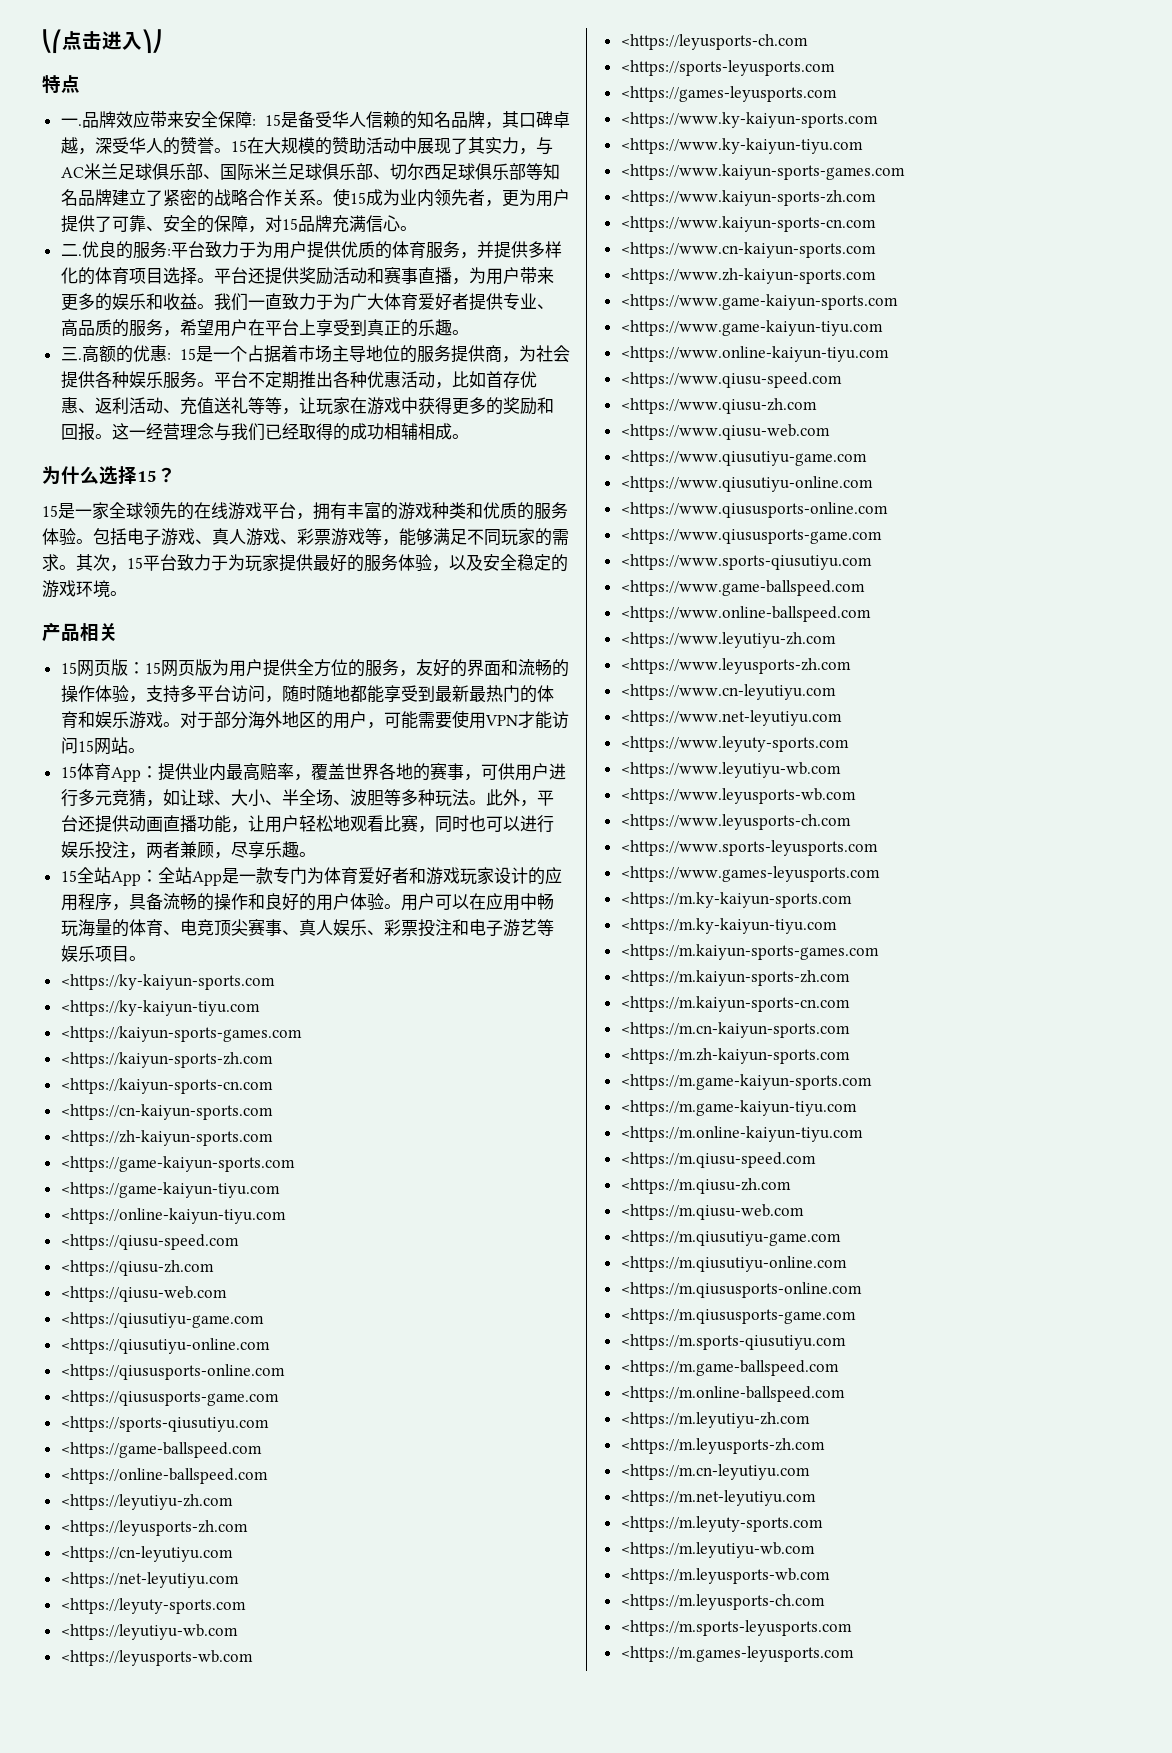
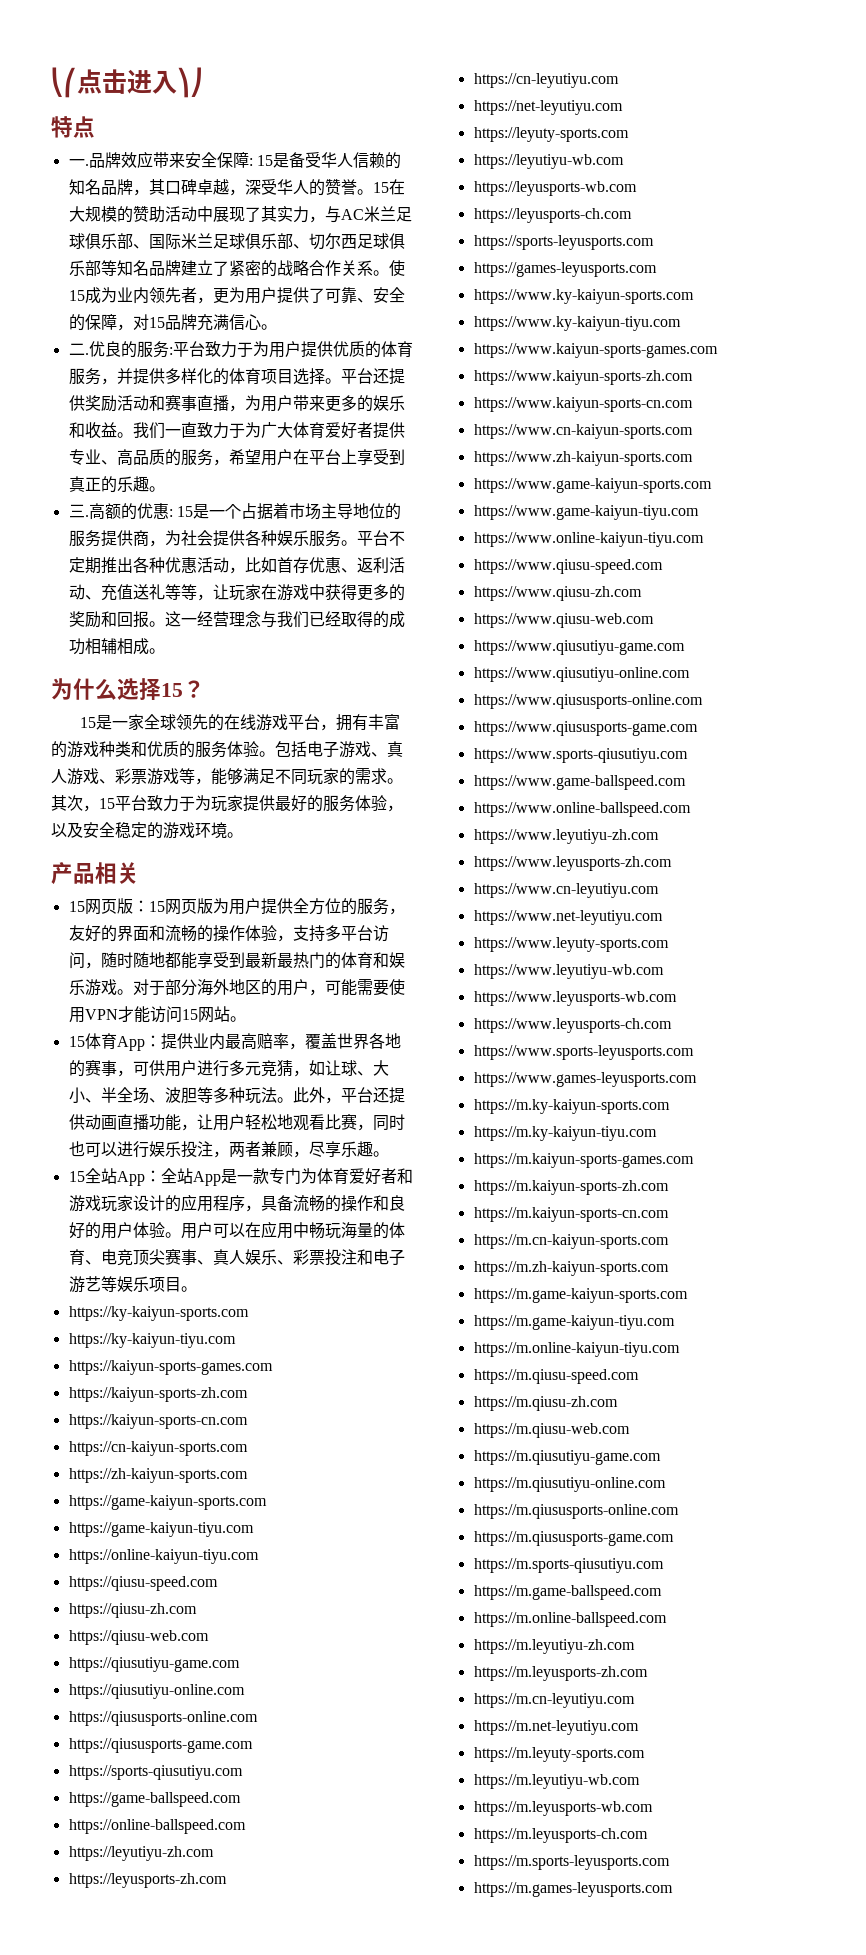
- <https://ky-kaiyun-sports.com
- <https://ky-kaiyun-tiyu.com
- <https://kaiyun-sports-games.com
- <https://kaiyun-sports-zh.com
- <https://kaiyun-sports-cn.com
- <https://cn-kaiyun-sports.com
- <https://zh-kaiyun-sports.com
- <https://game-kaiyun-sports.com
- <https://game-kaiyun-tiyu.com
- <https://online-kaiyun-tiyu.com
- <https://qiusu-speed.com
- <https://qiusu-zh.com
- <https://qiusu-web.com
- <https://qiusutiyu-game.com
- <https://qiusutiyu-online.com
- <https://qiususports-online.com
- <https://qiususports-game.com
- <https://sports-qiusutiyu.com
- <https://game-ballspeed.com
- <https://online-ballspeed.com
- <https://leyutiyu-zh.com
- <https://leyusports-zh.com
- <https://cn-leyutiyu.com
- <https://net-leyutiyu.com
- <https://leyuty-sports.com
- <https://leyutiyu-wb.com
- <https://leyusports-wb.com
- <https://leyusports-ch.com
- <https://sports-leyusports.com
- <https://games-leyusports.com
- <https://www.ky-kaiyun-sports.com
- <https://www.ky-kaiyun-tiyu.com
- <https://www.kaiyun-sports-games.com
- <https://www.kaiyun-sports-zh.com
- <https://www.kaiyun-sports-cn.com
- <https://www.cn-kaiyun-sports.com
- <https://www.zh-kaiyun-sports.com
- <https://www.game-kaiyun-sports.com
- <https://www.game-kaiyun-tiyu.com
- <https://www.online-kaiyun-tiyu.com
- <https://www.qiusu-speed.com
- <https://www.qiusu-zh.com
- <https://www.qiusu-web.com
- <https://www.qiusutiyu-game.com
- <https://www.qiusutiyu-online.com
- <https://www.qiususports-online.com
- <https://www.qiususports-game.com
- <https://www.sports-qiusutiyu.com
- <https://www.game-ballspeed.com
- <https://www.online-ballspeed.com
- <https://www.leyutiyu-zh.com
- <https://www.leyusports-zh.com
- <https://www.cn-leyutiyu.com
- <https://www.net-leyutiyu.com
- <https://www.leyuty-sports.com
- <https://www.leyutiyu-wb.com
- <https://www.leyusports-wb.com
- <https://www.leyusports-ch.com
- <https://www.sports-leyusports.com
- <https://www.games-leyusports.com
- <https://m.ky-kaiyun-sports.com
- <https://m.ky-kaiyun-tiyu.com
- <https://m.kaiyun-sports-games.com
- <https://m.kaiyun-sports-zh.com
- <https://m.kaiyun-sports-cn.com
- <https://m.cn-kaiyun-sports.com
- <https://m.zh-kaiyun-sports.com
- <https://m.game-kaiyun-sports.com
- <https://m.game-kaiyun-tiyu.com
- <https://m.online-kaiyun-tiyu.com
- <https://m.qiusu-speed.com
- <https://m.qiusu-zh.com
- <https://m.qiusu-web.com
- <https://m.qiusutiyu-game.com
- <https://m.qiusutiyu-online.com
- <https://m.qiususports-online.com
- <https://m.qiususports-game.com
- <https://m.sports-qiusutiyu.com
- <https://m.game-ballspeed.com
- <https://m.online-ballspeed.com
- <https://m.leyutiyu-zh.com
- <https://m.leyusports-zh.com
- <https://m.cn-leyutiyu.com
- <https://m.net-leyutiyu.com
- <https://m.leyuty-sports.com
- <https://m.leyutiyu-wb.com
- <https://m.leyusports-wb.com
- <https://m.leyusports-ch.com
- <https://m.sports-leyusports.com
- <https://m.games-leyusports.com
+ https://ky-kaiyun-sports.com
+ https://ky-kaiyun-tiyu.com
+ https://kaiyun-sports-games.com
+ https://kaiyun-sports-zh.com
+ https://kaiyun-sports-cn.com
+ https://cn-kaiyun-sports.com
+ https://zh-kaiyun-sports.com
+ https://game-kaiyun-sports.com
+ https://game-kaiyun-tiyu.com
+ https://online-kaiyun-tiyu.com
+ https://qiusu-speed.com
+ https://qiusu-zh.com
+ https://qiusu-web.com
+ https://qiusutiyu-game.com
+ https://qiusutiyu-online.com
+ https://qiususports-online.com
+ https://qiususports-game.com
+ https://sports-qiusutiyu.com
+ https://game-ballspeed.com
+ https://online-ballspeed.com
+ https://leyutiyu-zh.com
+ https://leyusports-zh.com
+ https://cn-leyutiyu.com
+ https://net-leyutiyu.com
+ https://leyuty-sports.com
+ https://leyutiyu-wb.com
+ https://leyusports-wb.com
+ https://leyusports-ch.com
+ https://sports-leyusports.com
+ https://games-leyusports.com
+ https://www.ky-kaiyun-sports.com
+ https://www.ky-kaiyun-tiyu.com
+ https://www.kaiyun-sports-games.com
+ https://www.kaiyun-sports-zh.com
+ https://www.kaiyun-sports-cn.com
+ https://www.cn-kaiyun-sports.com
+ https://www.zh-kaiyun-sports.com
+ https://www.game-kaiyun-sports.com
+ https://www.game-kaiyun-tiyu.com
+ https://www.online-kaiyun-tiyu.com
+ https://www.qiusu-speed.com
+ https://www.qiusu-zh.com
+ https://www.qiusu-web.com
+ https://www.qiusutiyu-game.com
+ https://www.qiusutiyu-online.com
+ https://www.qiususports-online.com
+ https://www.qiususports-game.com
+ https://www.sports-qiusutiyu.com
+ https://www.game-ballspeed.com
+ https://www.online-ballspeed.com
+ https://www.leyutiyu-zh.com
+ https://www.leyusports-zh.com
+ https://www.cn-leyutiyu.com
+ https://www.net-leyutiyu.com
+ https://www.leyuty-sports.com
+ https://www.leyutiyu-wb.com
+ https://www.leyusports-wb.com
+ https://www.leyusports-ch.com
+ https://www.sports-leyusports.com
+ https://www.games-leyusports.com
+ https://m.ky-kaiyun-sports.com
+ https://m.ky-kaiyun-tiyu.com
+ https://m.kaiyun-sports-games.com
+ https://m.kaiyun-sports-zh.com
+ https://m.kaiyun-sports-cn.com
+ https://m.cn-kaiyun-sports.com
+ https://m.zh-kaiyun-sports.com
+ https://m.game-kaiyun-sports.com
+ https://m.game-kaiyun-tiyu.com
+ https://m.online-kaiyun-tiyu.com
+ https://m.qiusu-speed.com
+ https://m.qiusu-zh.com
+ https://m.qiusu-web.com
+ https://m.qiusutiyu-game.com
+ https://m.qiusutiyu-online.com
+ https://m.qiususports-online.com
+ https://m.qiususports-game.com
+ https://m.sports-qiusutiyu.com
+ https://m.game-ballspeed.com
+ https://m.online-ballspeed.com
+ https://m.leyutiyu-zh.com
+ https://m.leyusports-zh.com
+ https://m.cn-leyutiyu.com
+ https://m.net-leyutiyu.com
+ https://m.leyuty-sports.com
+ https://m.leyutiyu-wb.com
+ https://m.leyusports-wb.com
+ https://m.leyusports-ch.com
+ https://m.sports-leyusports.com
+ https://m.games-leyusports.com

